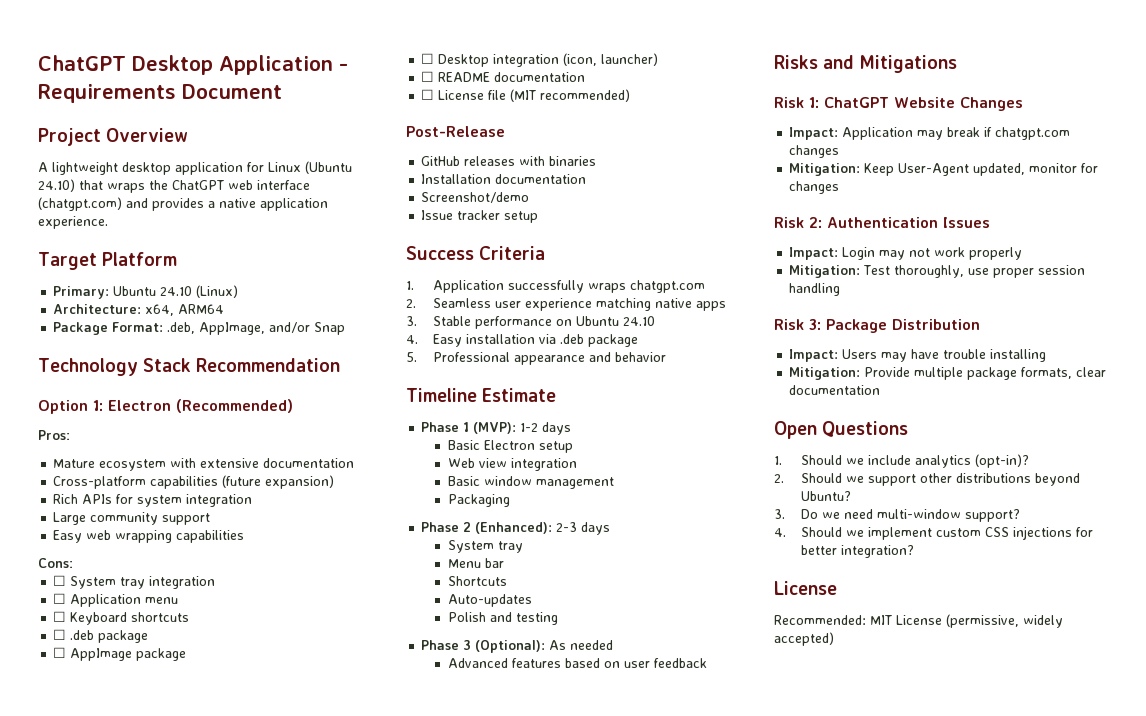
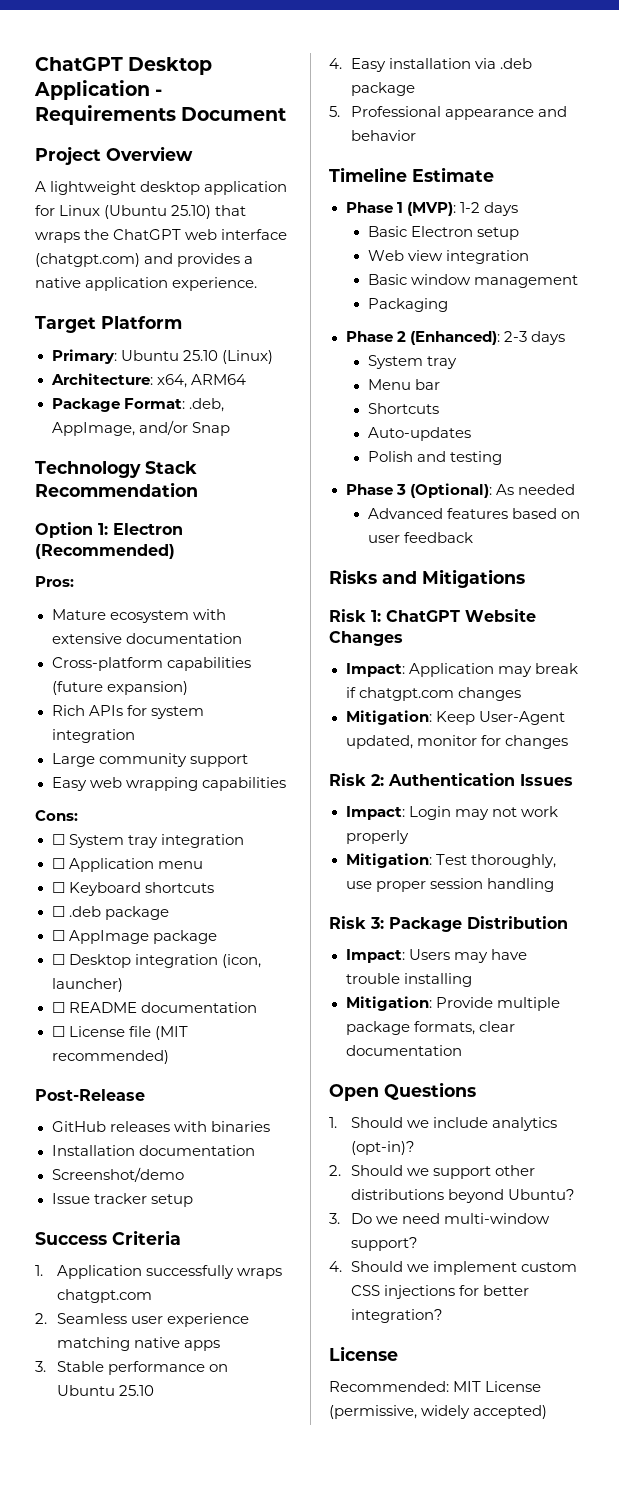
- A lightweight desktop application for Linux (Ubuntu 24.10) that wraps the ChatGPT web interface (chatgpt.com) and provides a native application experience.
+ A lightweight desktop application for Linux (Ubuntu 25.10) that wraps the ChatGPT web interface (chatgpt.com) and provides a native application experience.
- Primary: Ubuntu 24.10 (Linux)
+ Primary: Ubuntu 25.10 (Linux)
- 3. Stable performance on Ubuntu 24.10
+ 3. Stable performance on Ubuntu 25.10

